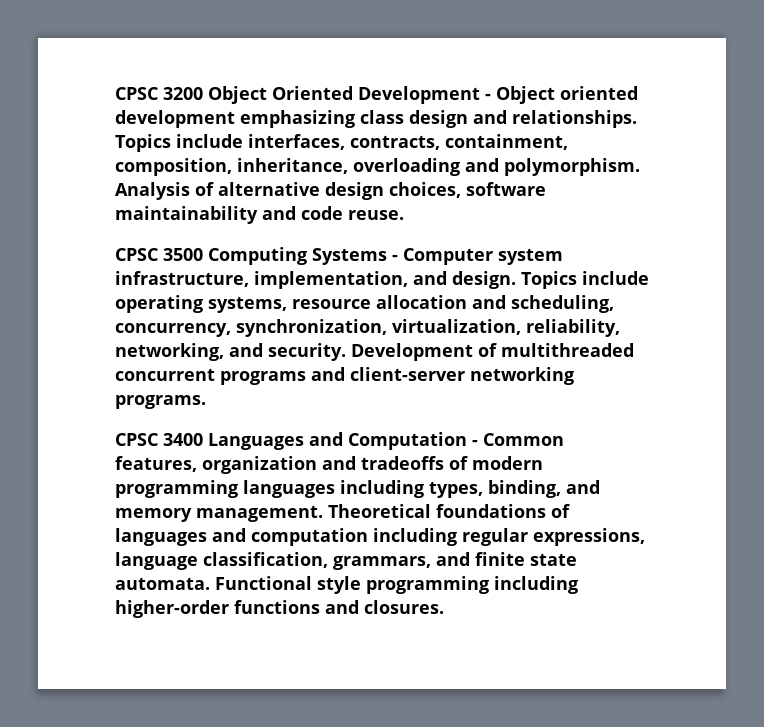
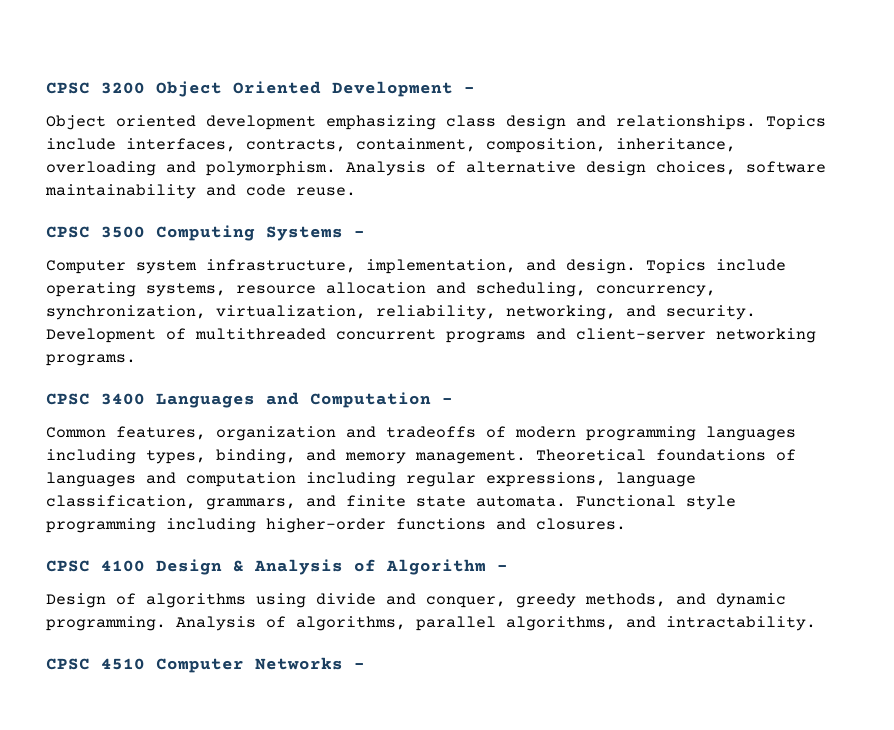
- CPSC 3200 Object Oriented Development - Object oriented development emphasizing class design and relationships.
+ CPSC 3200 Object Oriented Development -
+ Object oriented development emphasizing class design and relationships.
- CPSC 3500 Computing Systems - Computer system infrastructure, implementation, and design.
+ CPSC 3500 Computing Systems -
+ Computer system infrastructure, implementation, and design.
- CPSC 3400 Languages and Computation - Common features, organization and tradeoffs of modern programming languages including types, binding, and memory management.
+ CPSC 3400 Languages and Computation -
+ Common features, organization and tradeoffs of modern programming languages including types, binding, and memory management.
+ CPSC 4100 Design & Analysis of Algorithm -
+ Design of algorithms using divide and conquer, greedy methods, and dynamic programming. Analysis of algorithms, parallel algorithms, and intractability.
+ CPSC 4510 Computer Networks -

